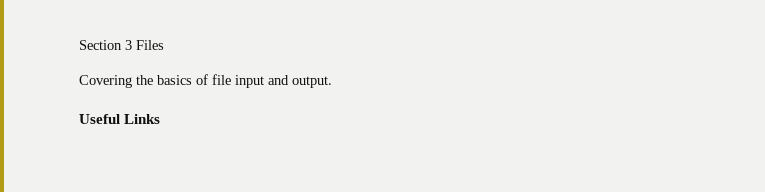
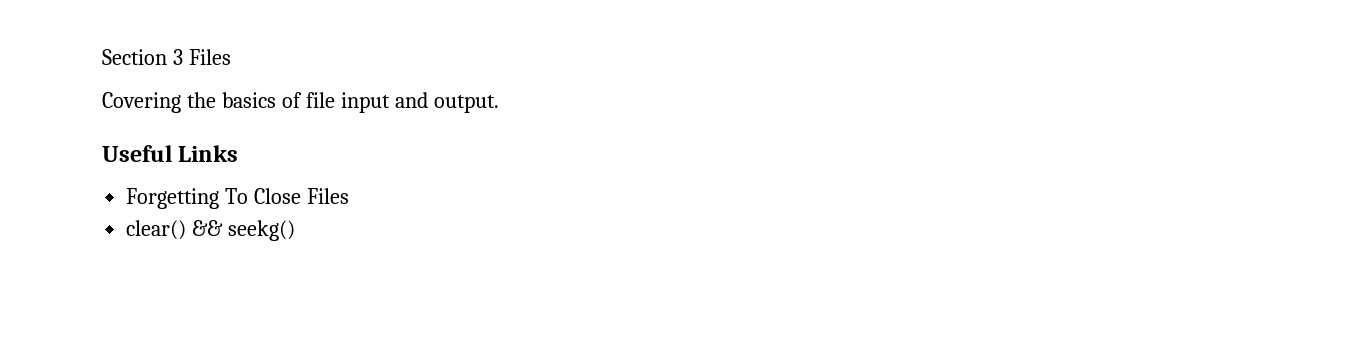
+ Forgetting To Close Files
+ clear() && seekg()

